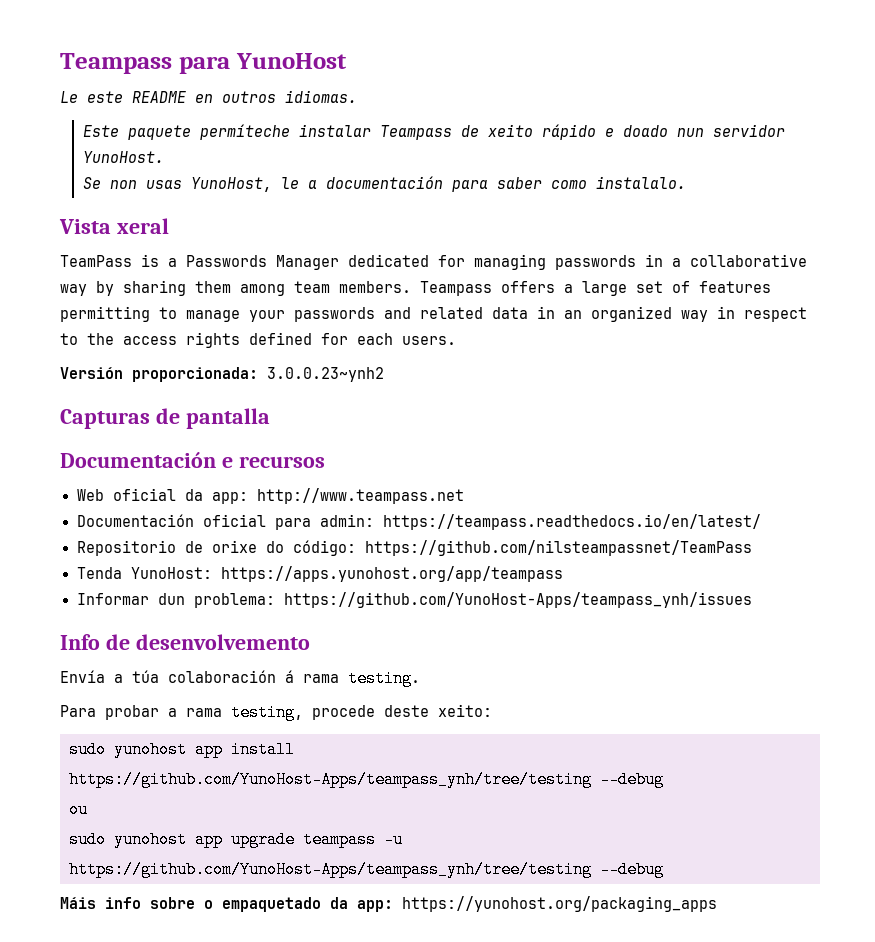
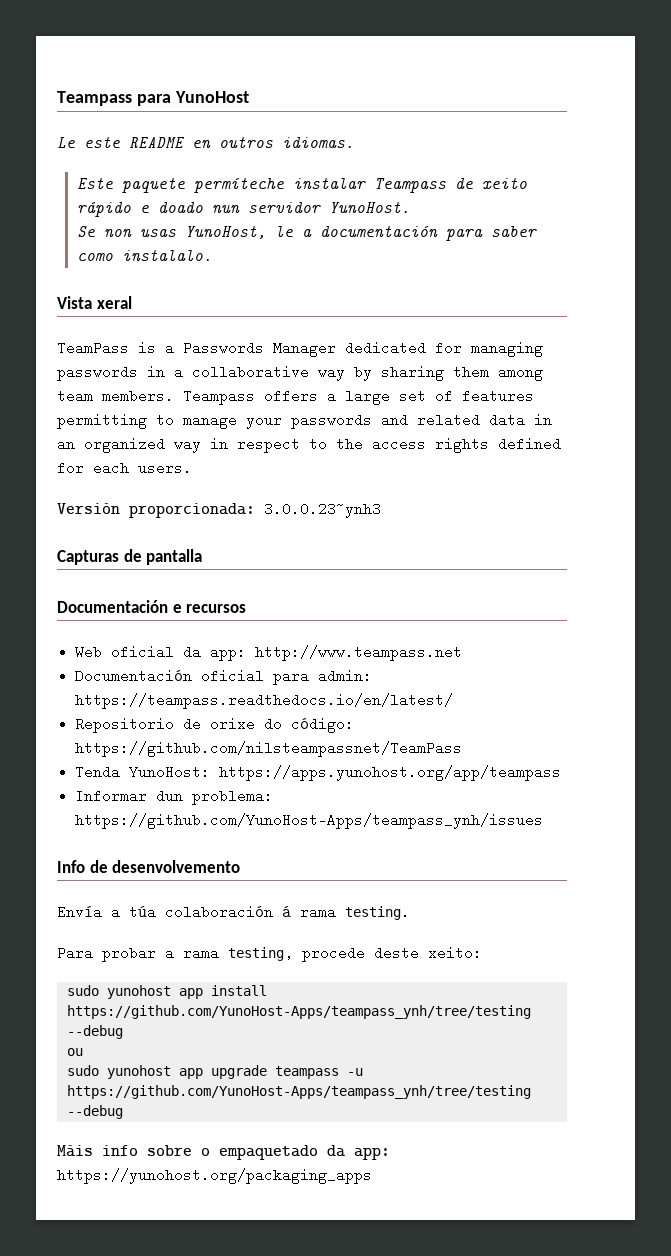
- Versión proporcionada: 3.0.0.23~ynh2
+ Versión proporcionada: 3.0.0.23~ynh3

